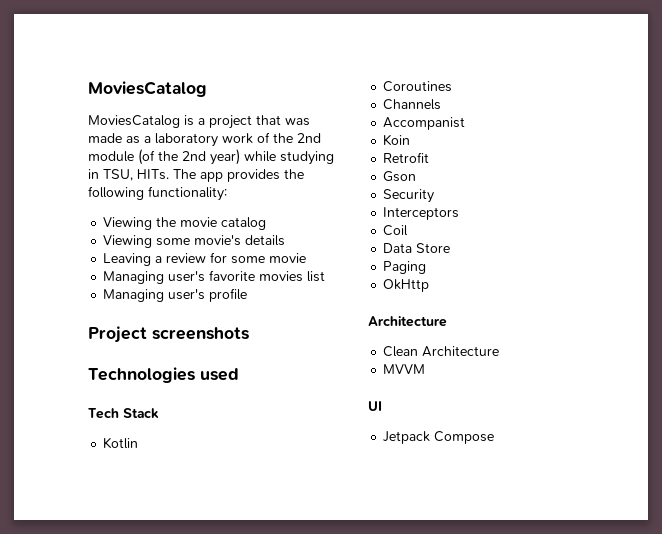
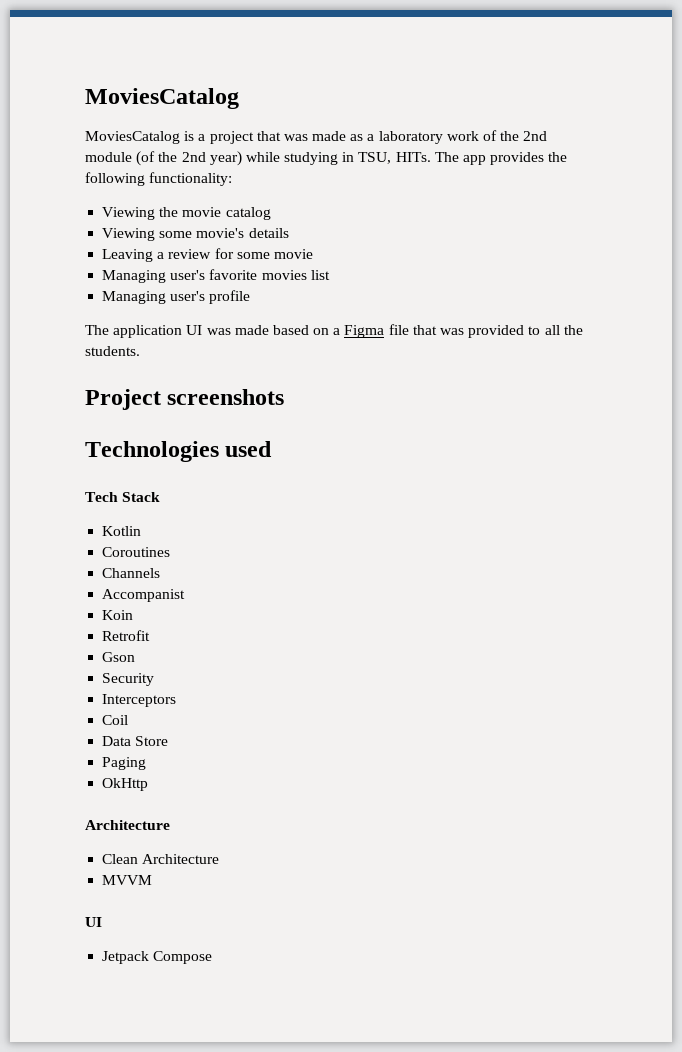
+ The application UI was made based on a Figma file that was provided to all the students.

